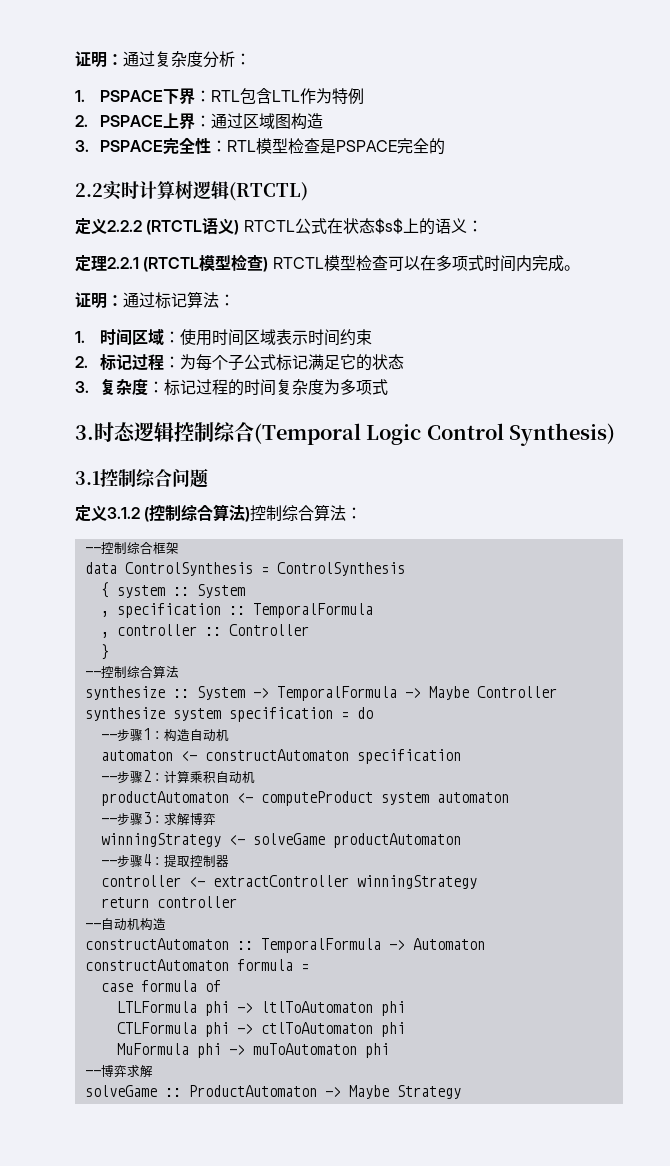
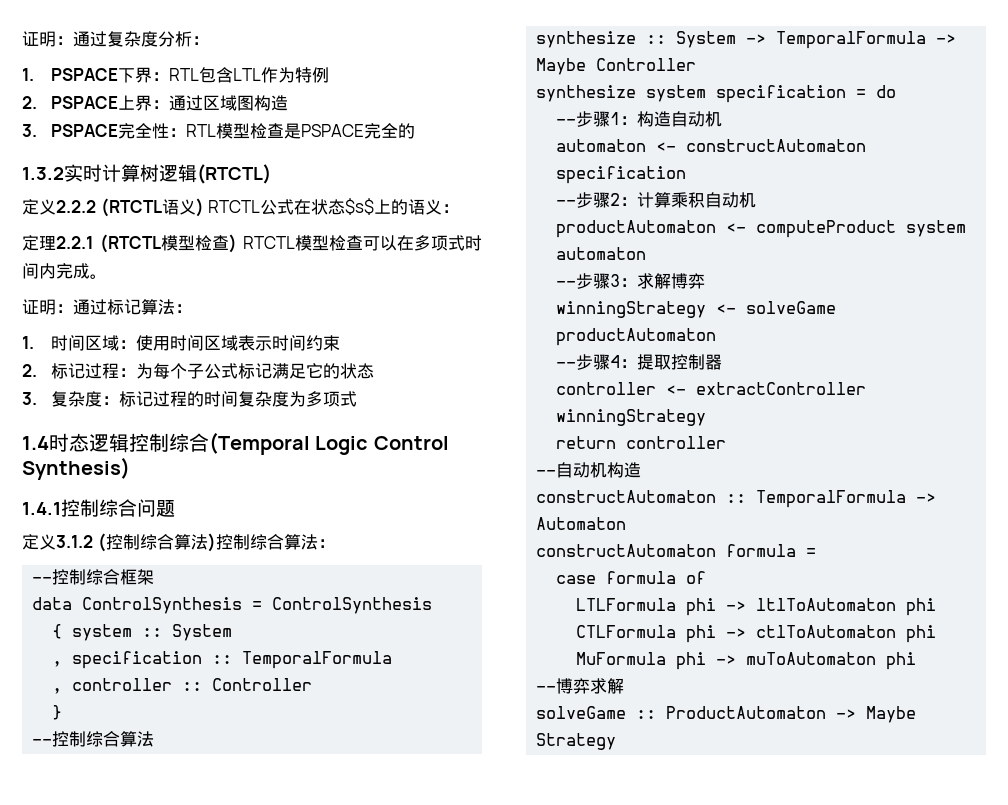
- 2.2实时计算树逻辑(RTCTL)
+ 1.3.2实时计算树逻辑(RTCTL)
- 3.时态逻辑控制综合(Temporal Logic Control Synthesis)
+ 1.4时态逻辑控制综合(Temporal Logic Control Synthesis)
- 3.1控制综合问题
+ 1.4.1控制综合问题

